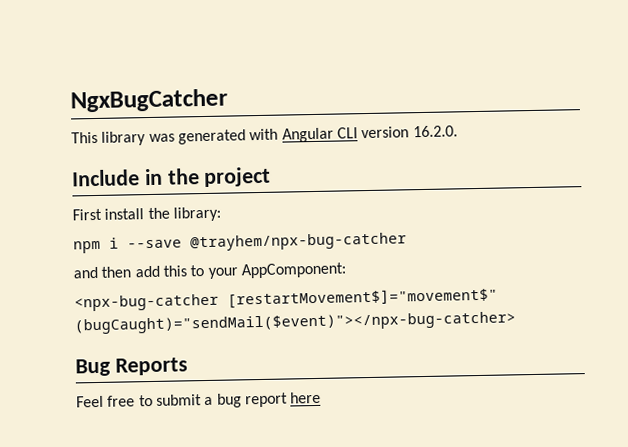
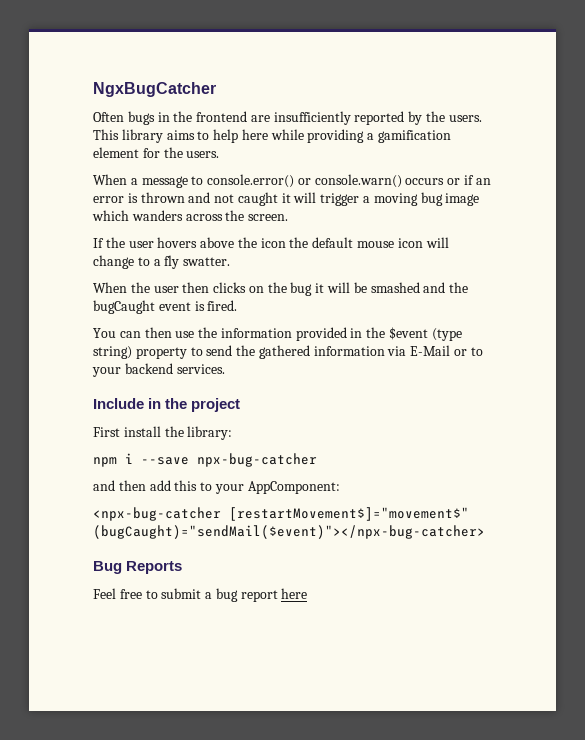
- This library was generated with Angular CLI version 16.2.0.
+ Often bugs in the frontend are insufficiently reported by the users. This library aims to help here while providing a gamification element for the users.
+ When a message to console.error() or console.warn() occurs or if an error is thrown and not caught it will trigger a moving bug image which wanders across the screen.
+ If the user hovers above the icon the default mouse icon will change to a fly swatter.
+ When the user then clicks on the bug it will be smashed and the bugCaught event is fired.
+ You can then use the information provided in the $event (type string) property to send the gathered information via E-Mail or to your backend services.
- npm i --save @trayhem/npx-bug-catcher
+ npm i --save npx-bug-catcher

